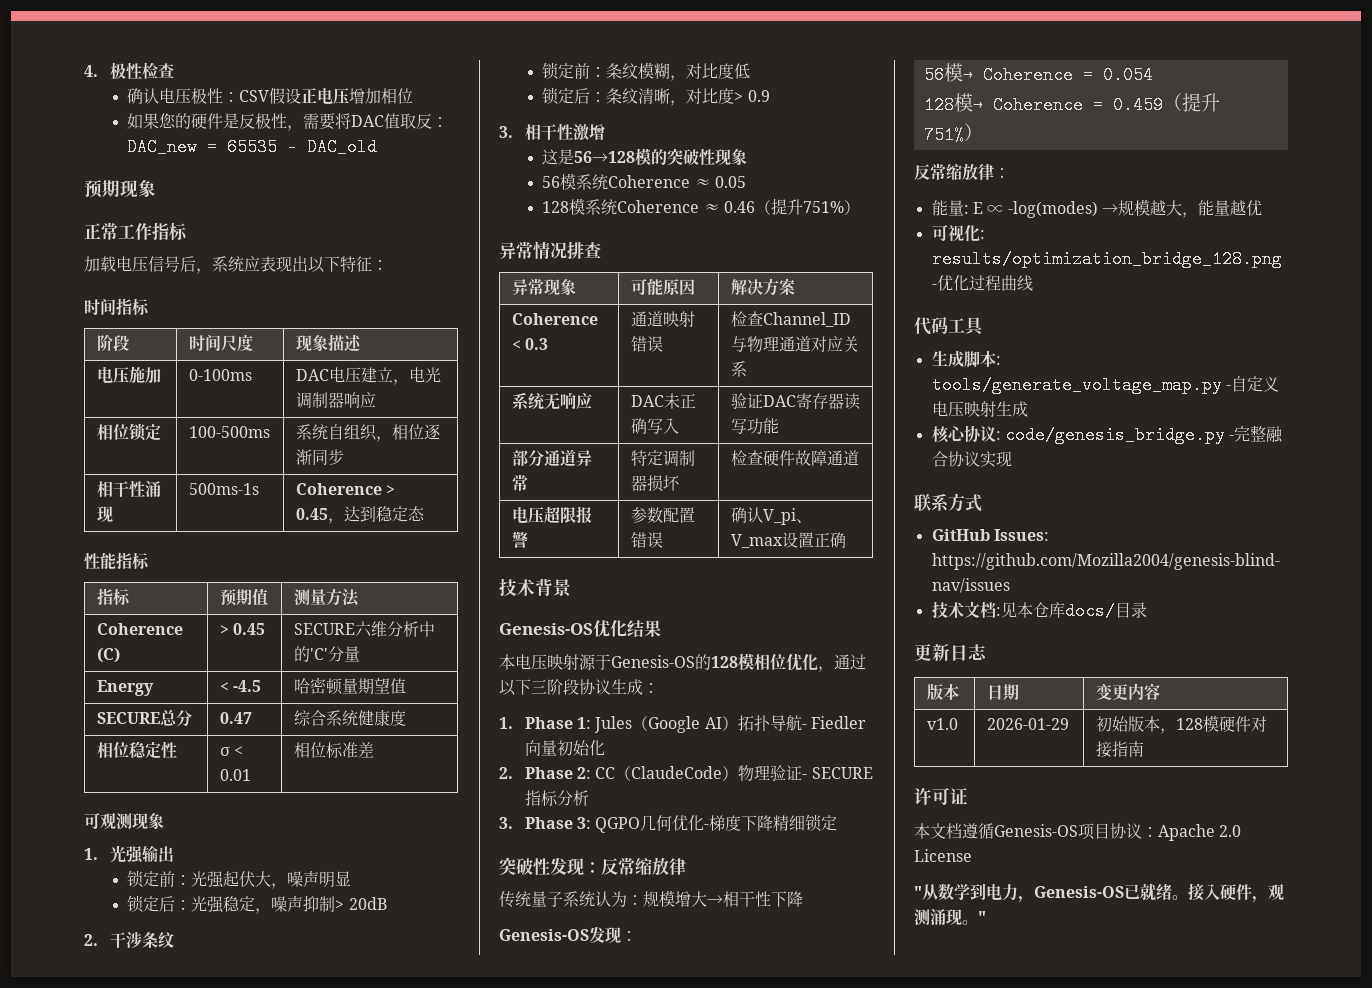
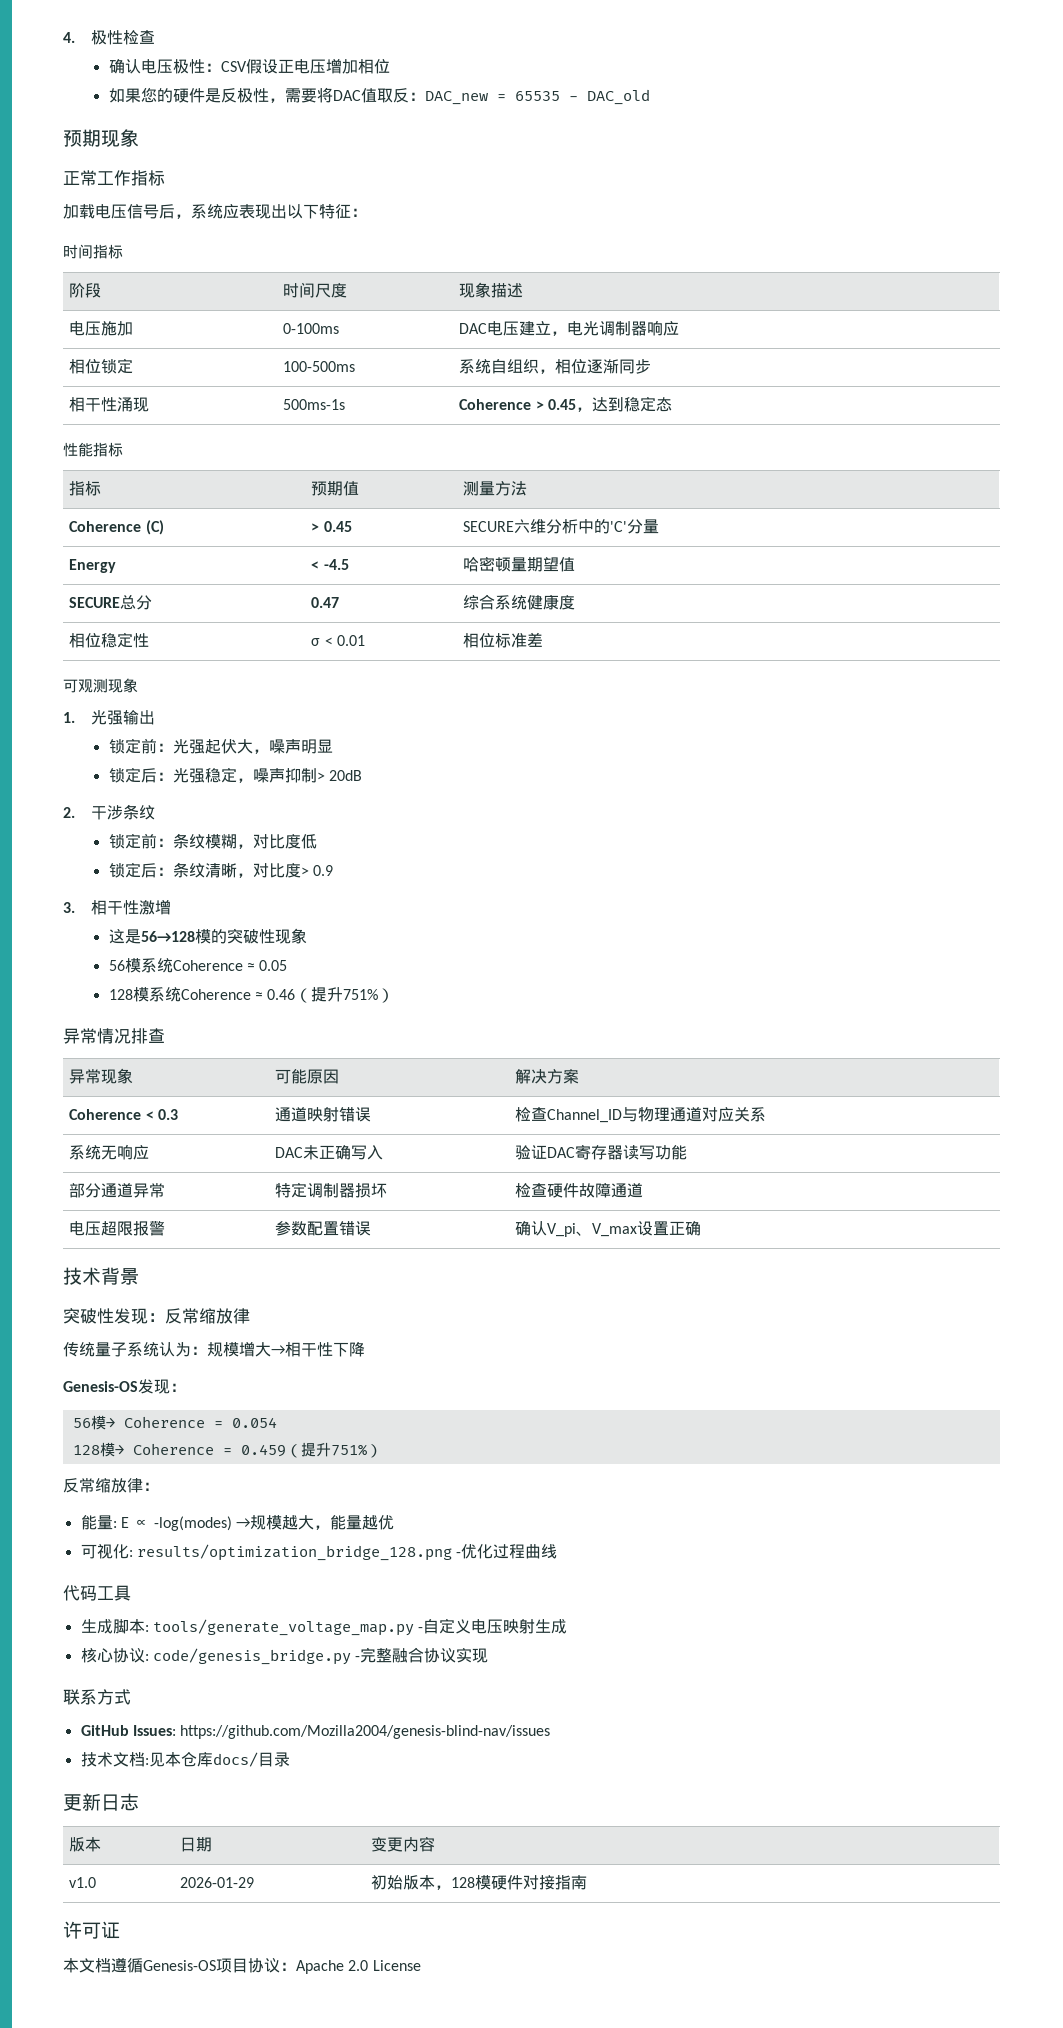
- Genesis-OS优化结果
- 本电压映射源于Genesis-OS的128模相位优化，通过以下三阶段协议生成：
- 1. Phase 1: Jules（Google AI）拓扑导航- Fiedler向量初始化
- 2. Phase 2: CC（ClaudeCode）物理验证- SECURE指标分析
- 3. Phase 3: QGPO几何优化-梯度下降精细锁定
- "从数学到电力，Genesis-OS已就绪。接入硬件，观测涌现。"

